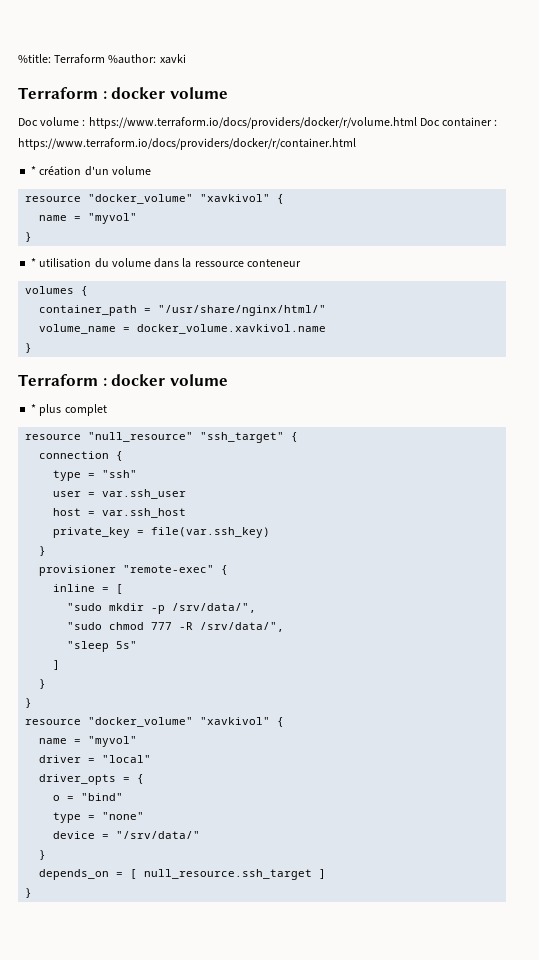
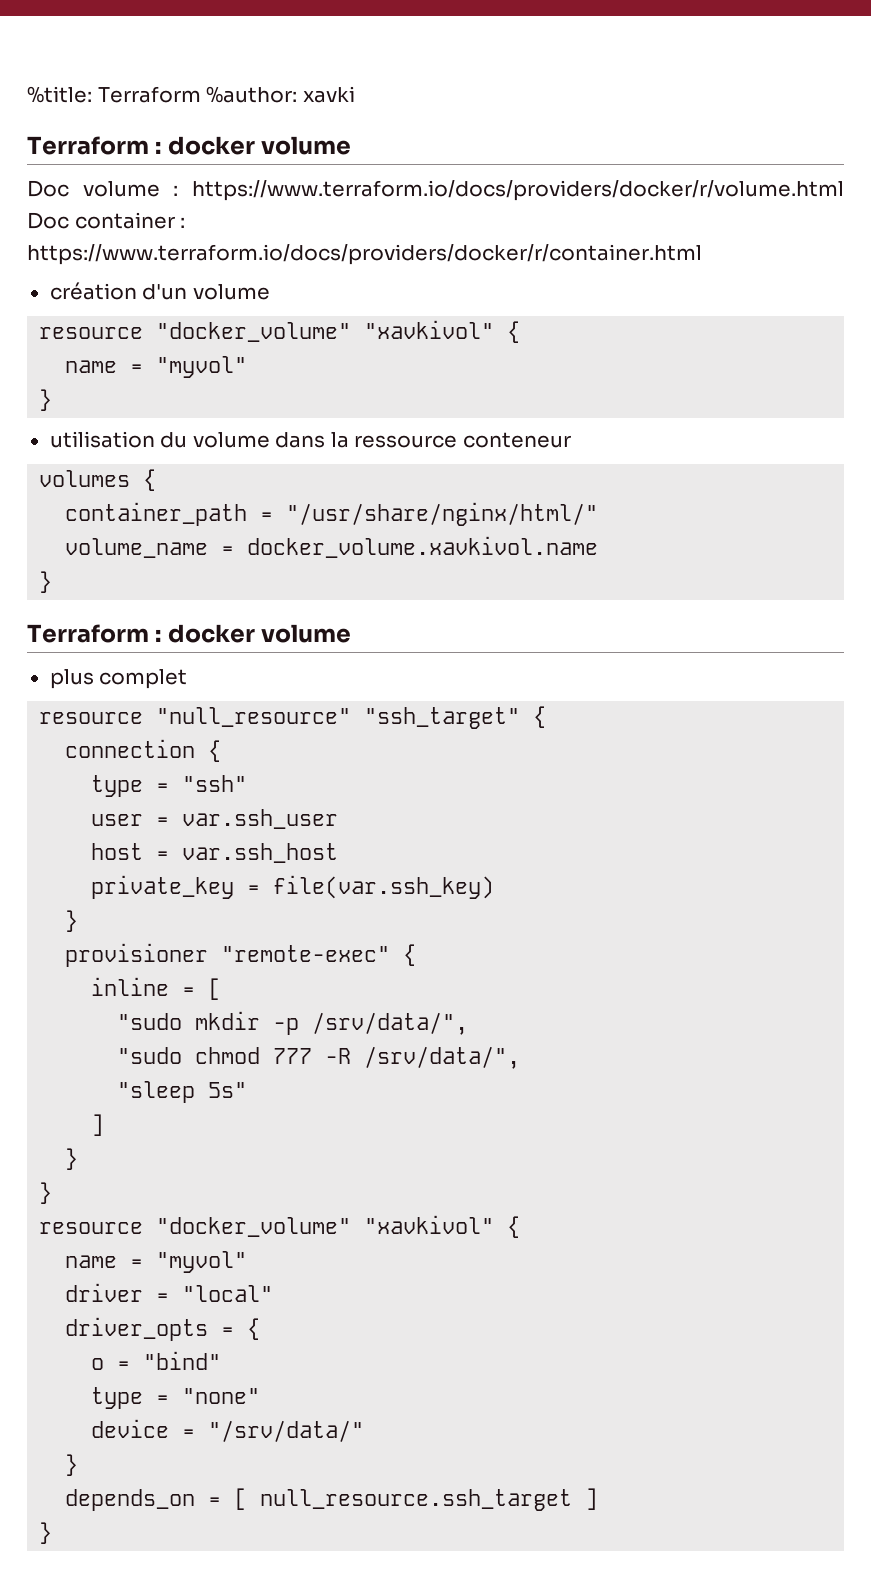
- * création d'un volume
+ création d'un volume
- * utilisation du volume dans la ressource conteneur
+ utilisation du volume dans la ressource conteneur
- * plus complet
+ plus complet

